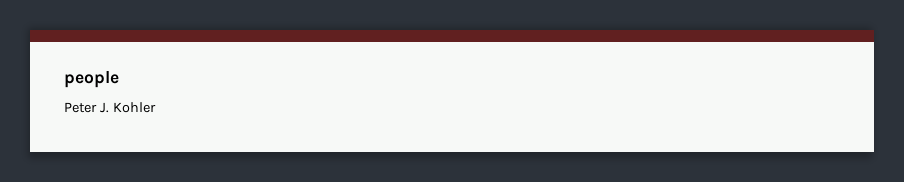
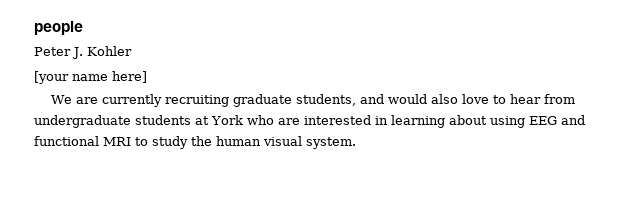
+ [your name here]
+ We are currently recruiting graduate students, and would also love to hear from undergraduate students at York who are interested in learning about using EEG and functional MRI to study the human visual system.

